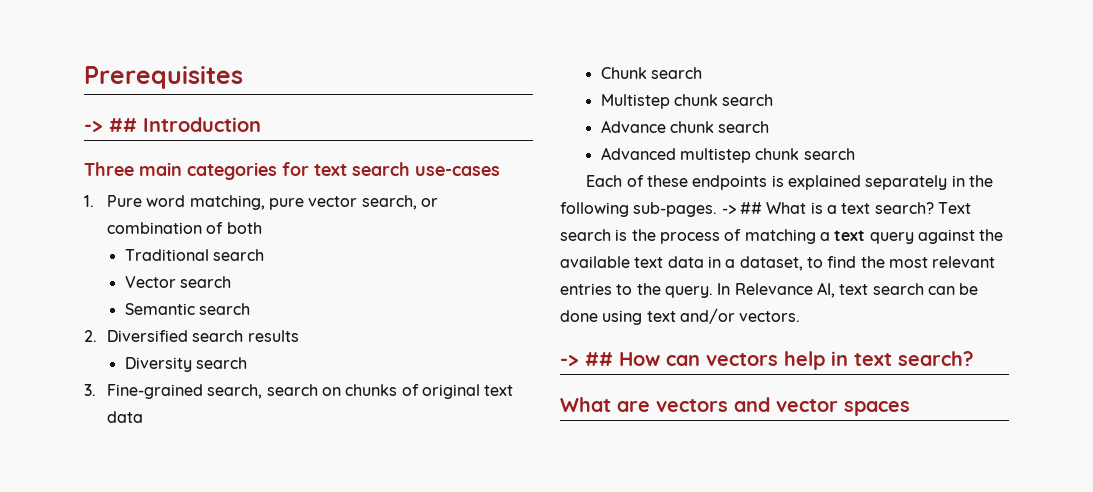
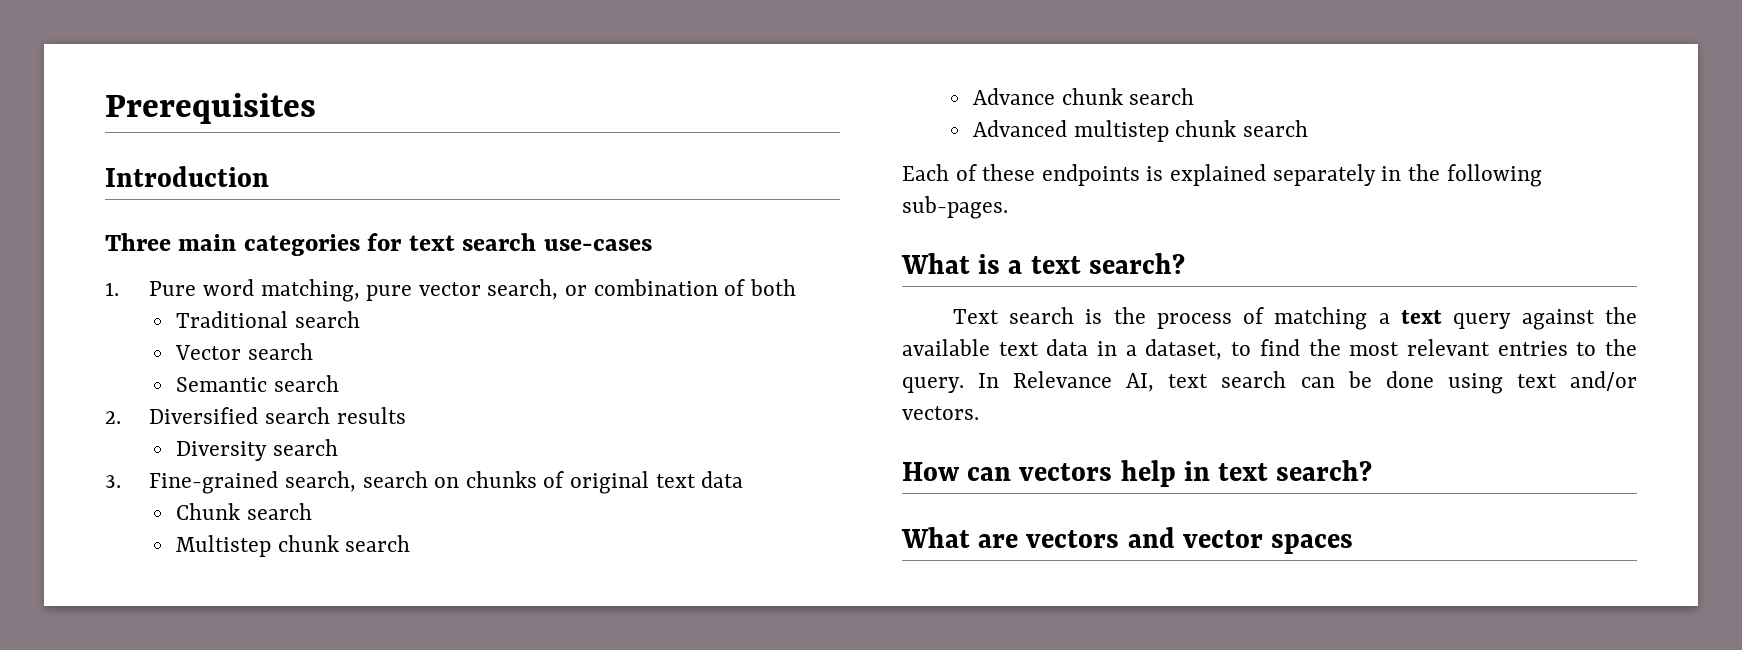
- -> ## Introduction
+ Introduction
- Each of these endpoints is explained separately in the following sub-pages. -> ## What is a text search? Text search is the process of matching a text query against the available text data in a dataset, to find the most relevant entries to the query.
+ Each of these endpoints is explained separately in the following sub-pages.
+ What is a text search?
+ Text search is the process of matching a text query against the available text data in a dataset, to find the most relevant entries to the query.
- -> ## How can vectors help in text search?
+ How can vectors help in text search?

